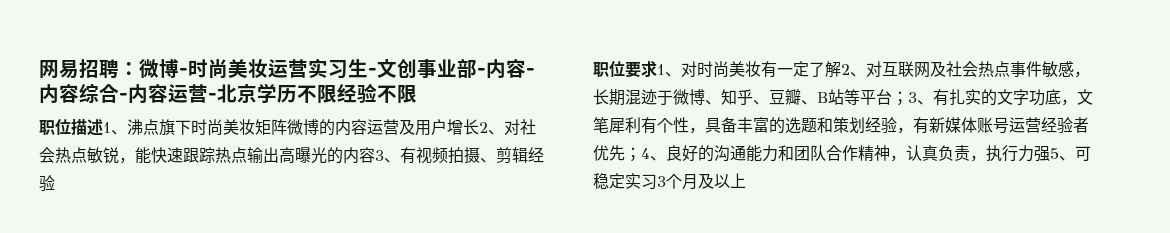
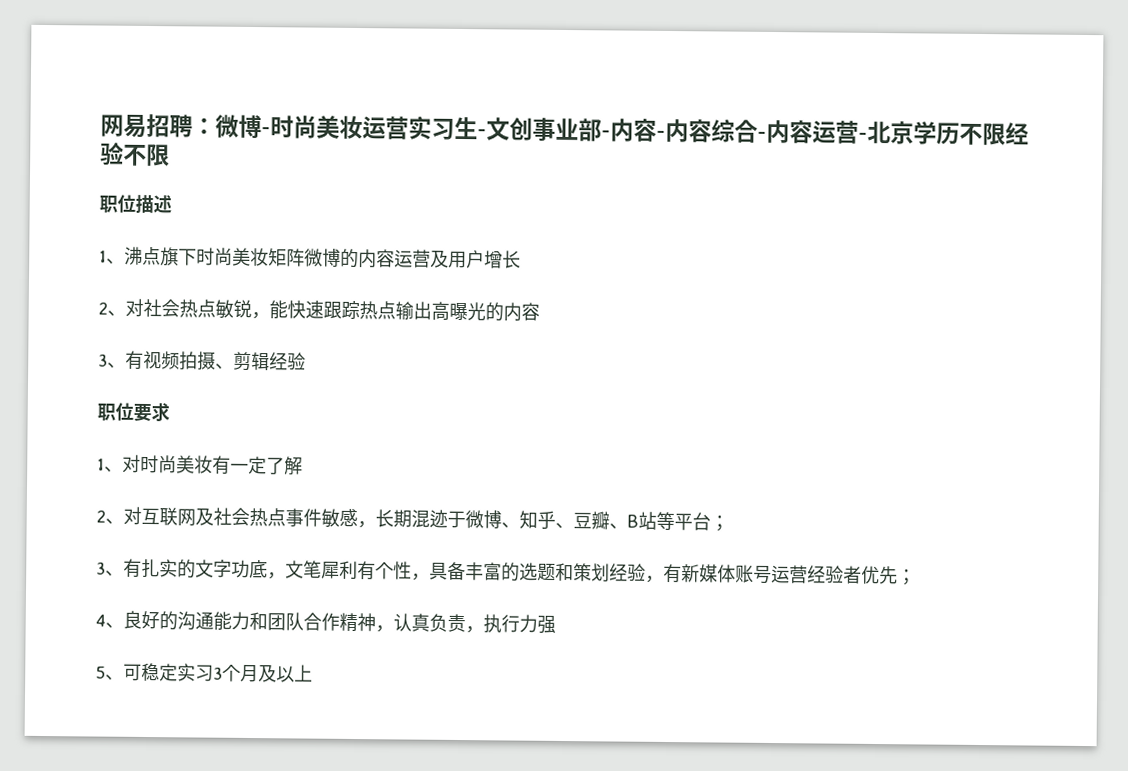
- 职位描述1、沸点旗下时尚美妆矩阵微博的内容运营及用户增长2、对社会热点敏锐，能快速跟踪热点输出高曝光的内容3、有视频拍摄、剪辑经验
+ 职位描述
+ 1、沸点旗下时尚美妆矩阵微博的内容运营及用户增长
+ 2、对社会热点敏锐，能快速跟踪热点输出高曝光的内容
+ 3、有视频拍摄、剪辑经验
- 职位要求1、对时尚美妆有一定了解2、对互联网及社会热点事件敏感，长期混迹于微博、知乎、豆瓣、B站等平台；3、有扎实的文字功底，文笔犀利有个性，具备丰富的选题和策划经验，有新媒体账号运营经验者优先；4、良好的沟通能力和团队合作精神，认真负责，执行力强5、可稳定实习3个月及以上
+ 职位要求
+ 1、对时尚美妆有一定了解
+ 2、对互联网及社会热点事件敏感，长期混迹于微博、知乎、豆瓣、B站等平台；
+ 3、有扎实的文字功底，文笔犀利有个性，具备丰富的选题和策划经验，有新媒体账号运营经验者优先；
+ 4、良好的沟通能力和团队合作精神，认真负责，执行力强
+ 5、可稳定实习3个月及以上

